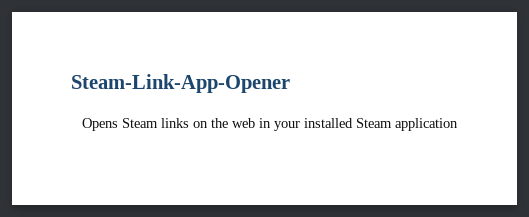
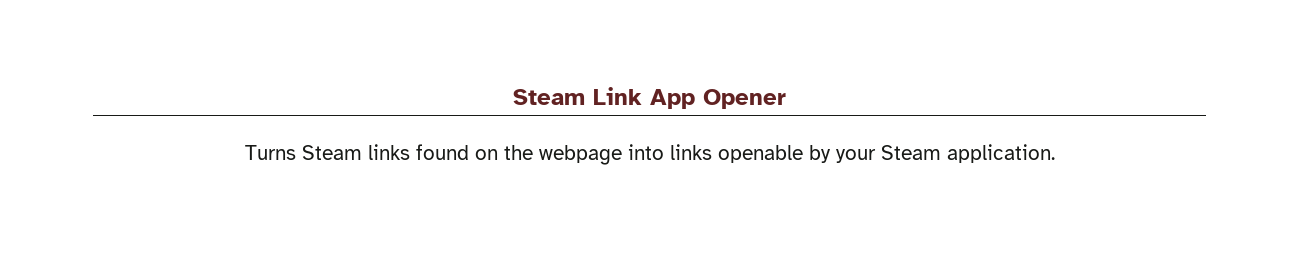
- Steam-Link-App-Opener
- Opens Steam links on the web in your installed Steam application
+ Steam Link App Opener
+ Turns Steam links found on the webpage into links openable by your Steam application.

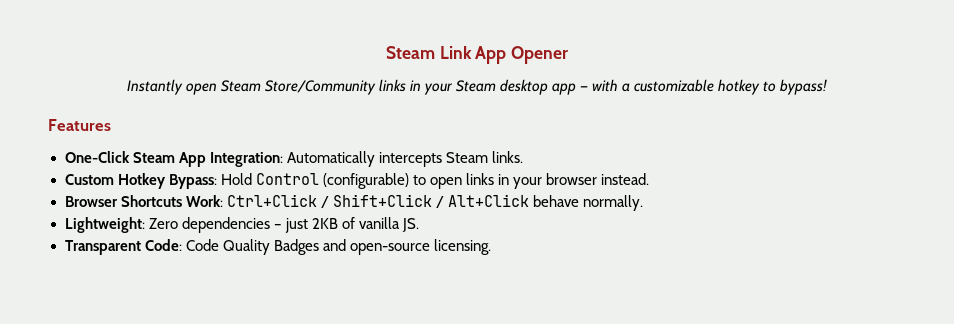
- Turns Steam links found on the webpage into links openable by your Steam application.
+ Instantly open Steam Store/Community links in your Steam desktop app — with a customizable hotkey to bypass!
+ Features
+ One-Click Steam App Integration: Automatically intercepts Steam links.
+ Custom Hotkey Bypass: Hold Control (configurable) to open links in your browser instead.
+ Browser Shortcuts Work: Ctrl+Click / Shift+Click / Alt+Click behave normally.
+ Lightweight: Zero dependencies – just 2KB of vanilla JS.
+ Transparent Code: Code Quality Badges and open-source licensing.

